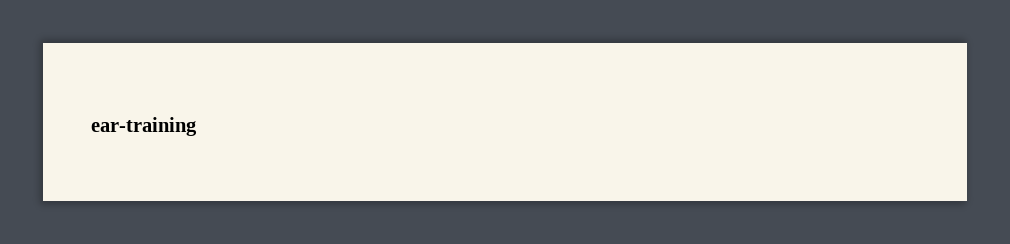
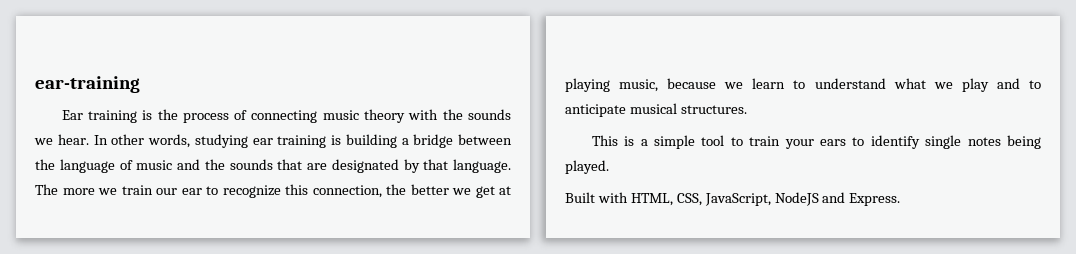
+ Ear training is the process of connecting music theory with the sounds we hear. In other words, studying ear training is building a bridge between the language of music and the sounds that are designated by that language. The more we train our ear to recognize this connection, the better we get at playing music, because we learn to understand what we play and to anticipate musical structures.
+ This is a simple tool to train your ears to identify single notes being played.
+ Built with HTML, CSS, JavaScript, NodeJS and Express.

